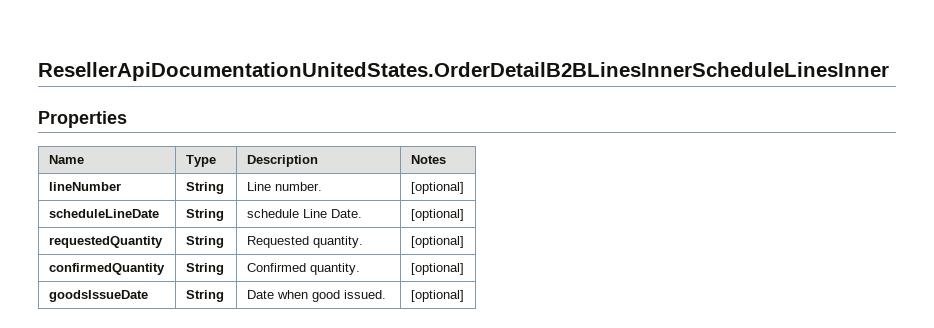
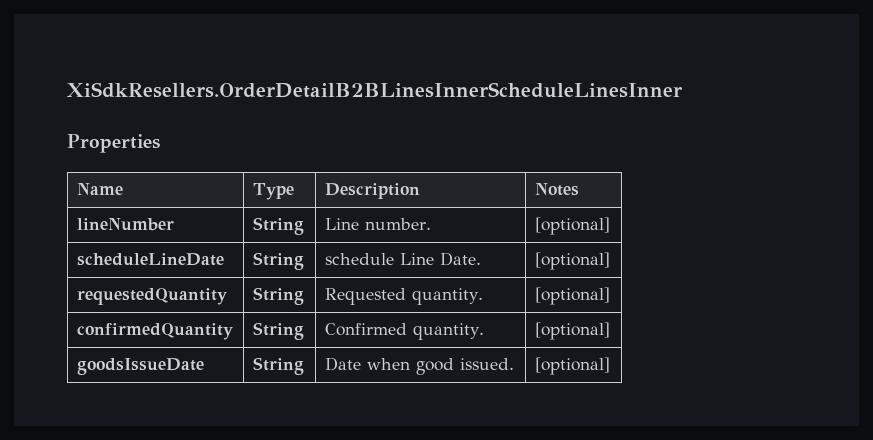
- ResellerApiDocumentationUnitedStates.OrderDetailB2BLinesInnerScheduleLinesInner
+ XiSdkResellers.OrderDetailB2BLinesInnerScheduleLinesInner

